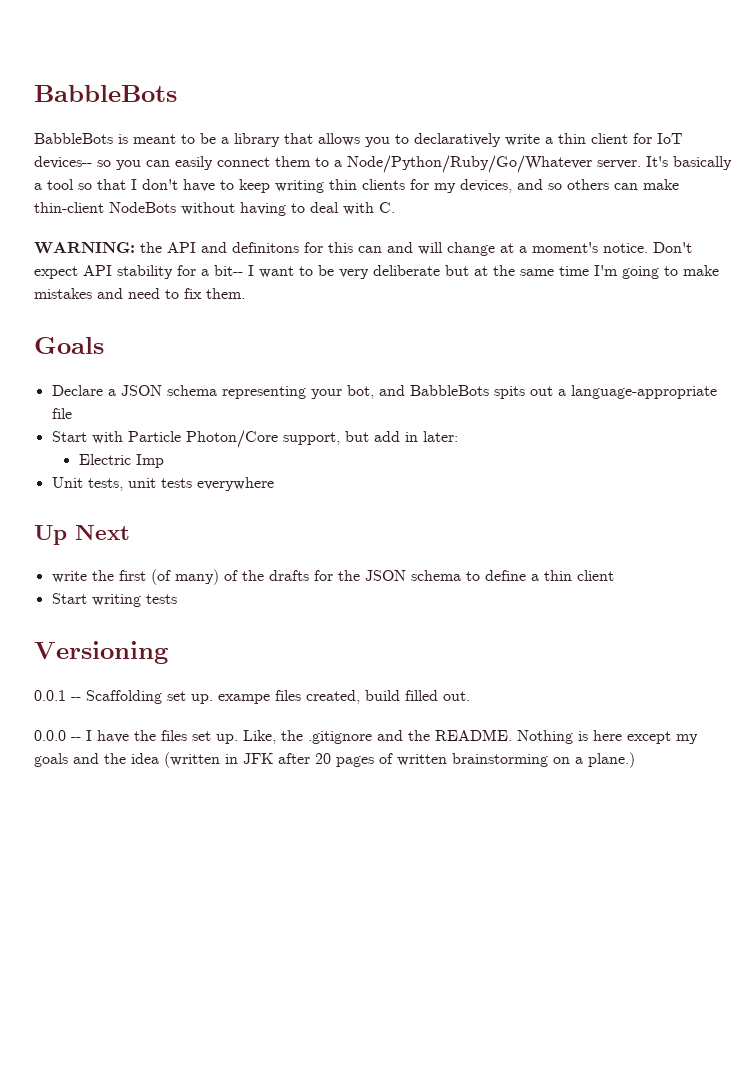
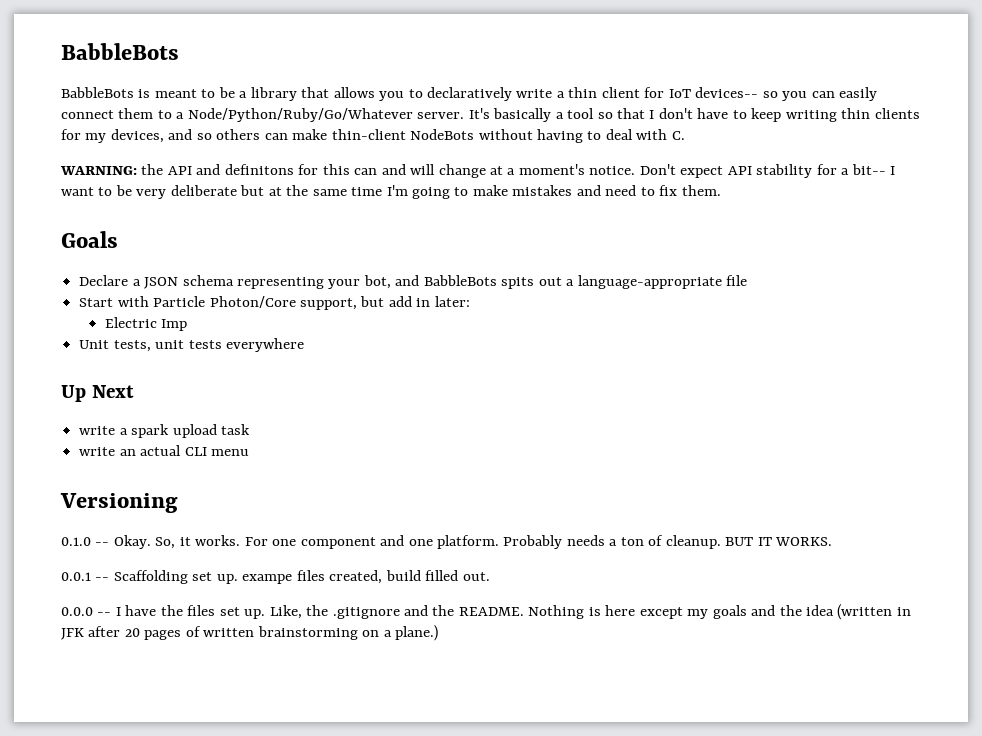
- write the first (of many) of the drafts for the JSON schema to define a thin client
- Start writing tests
+ write a spark upload task
+ write an actual CLI menu
  Versioning
+ 0.1.0 -- Okay. So, it works. For one component and one platform. Probably needs a ton of cleanup. BUT IT WORKS.

